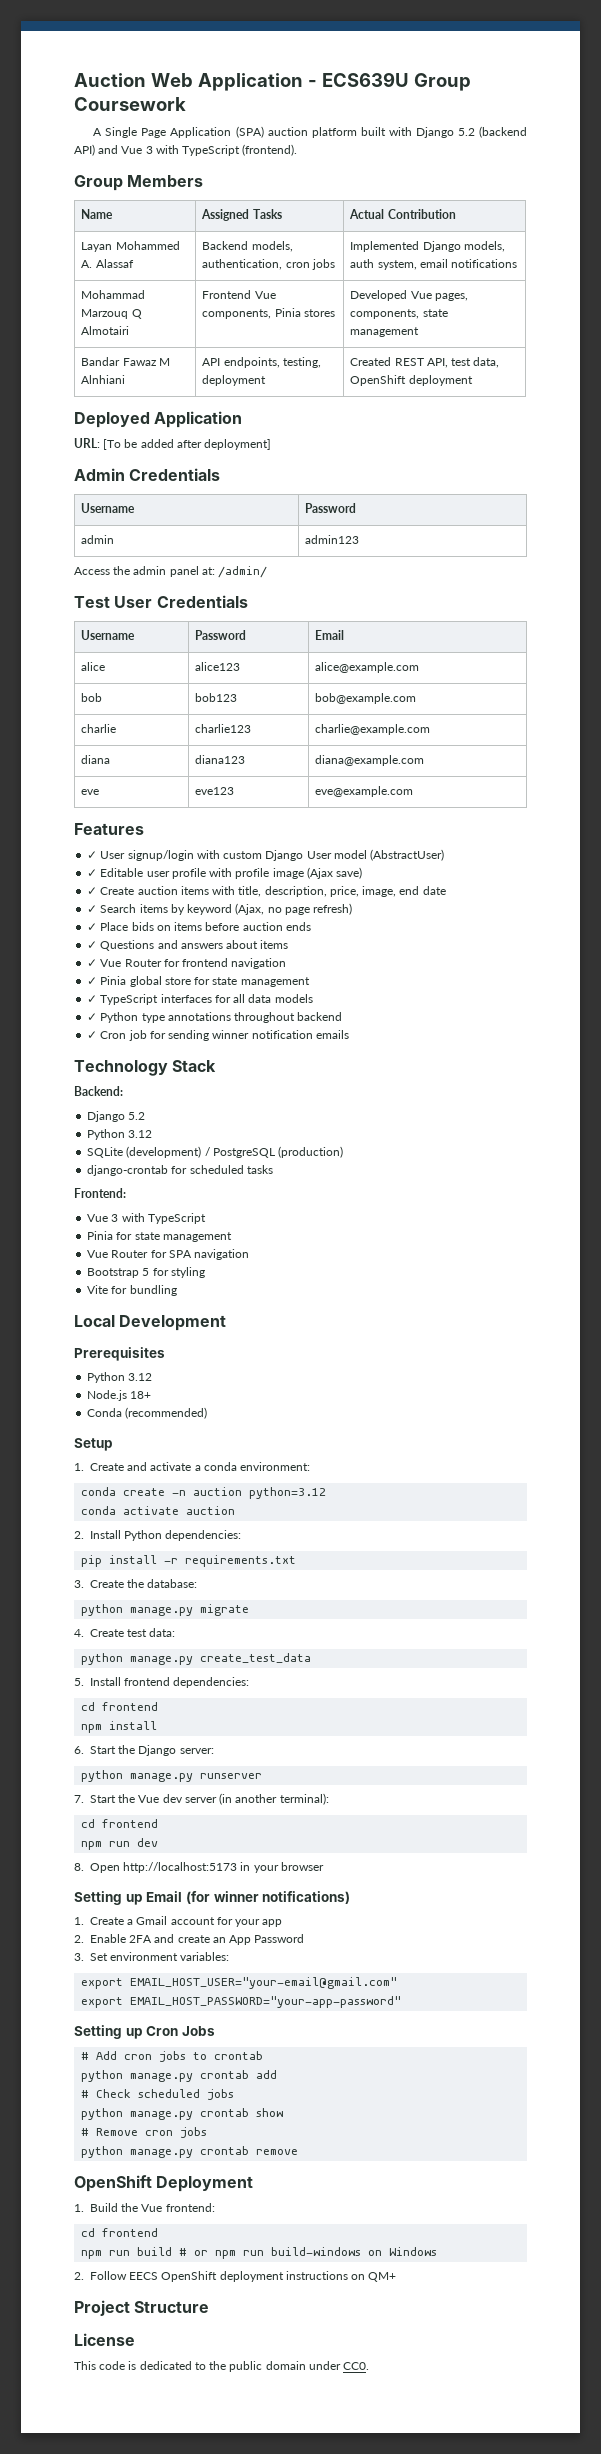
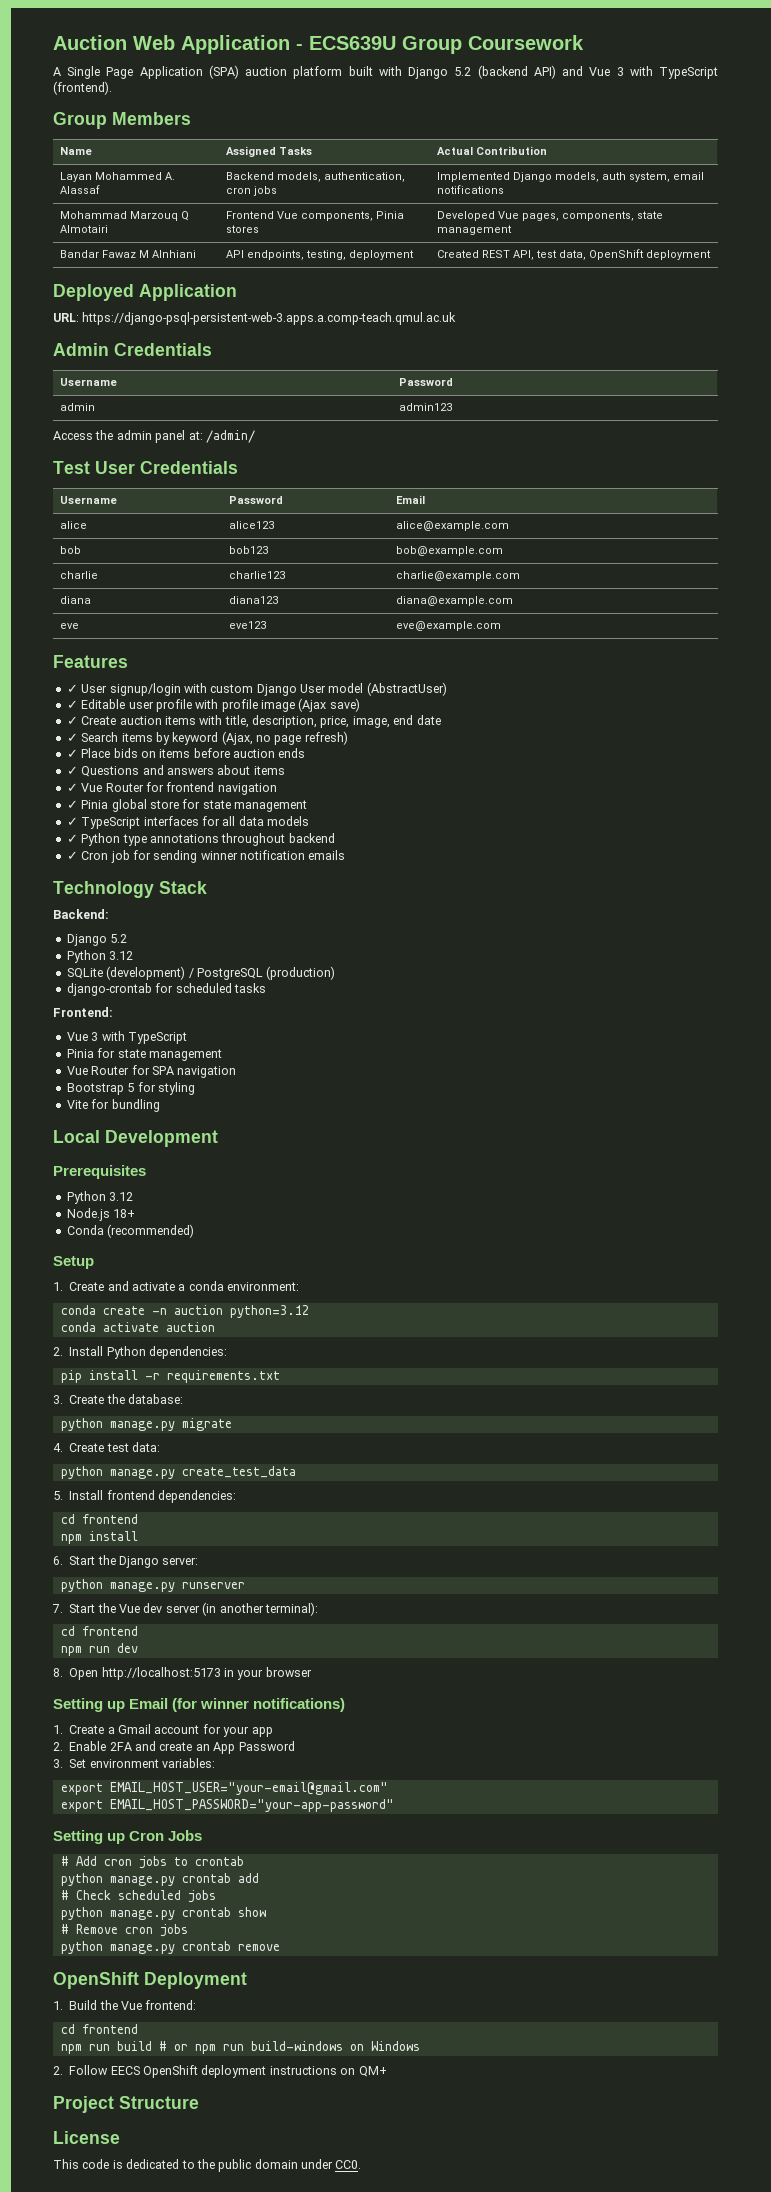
- URL: [To be added after deployment]
+ URL: https://django-psql-persistent-web-3.apps.a.comp-teach.qmul.ac.uk

